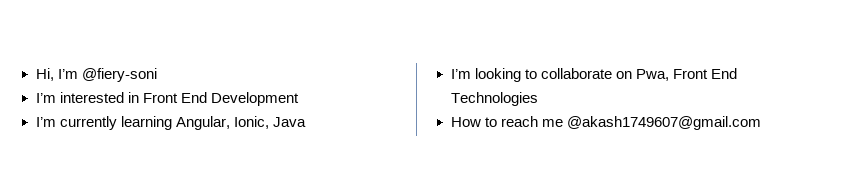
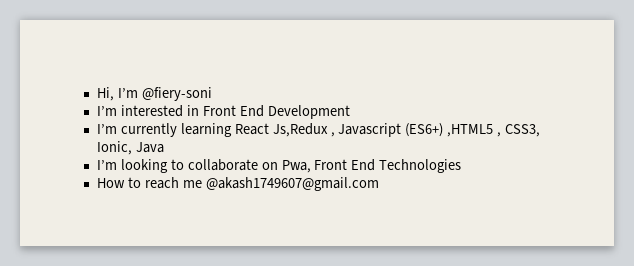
- I’m currently learning Angular, Ionic, Java
+ I’m currently learning React Js,Redux , Javascript (ES6+) ,HTML5 , CSS3, Ionic, Java

